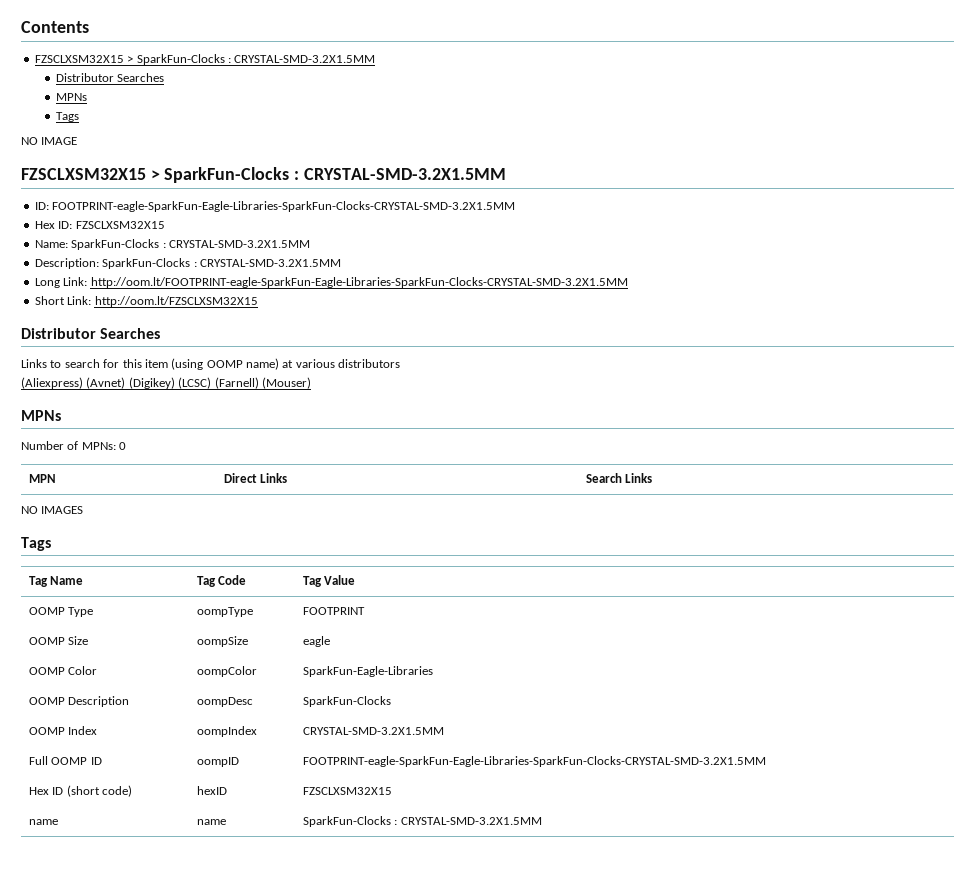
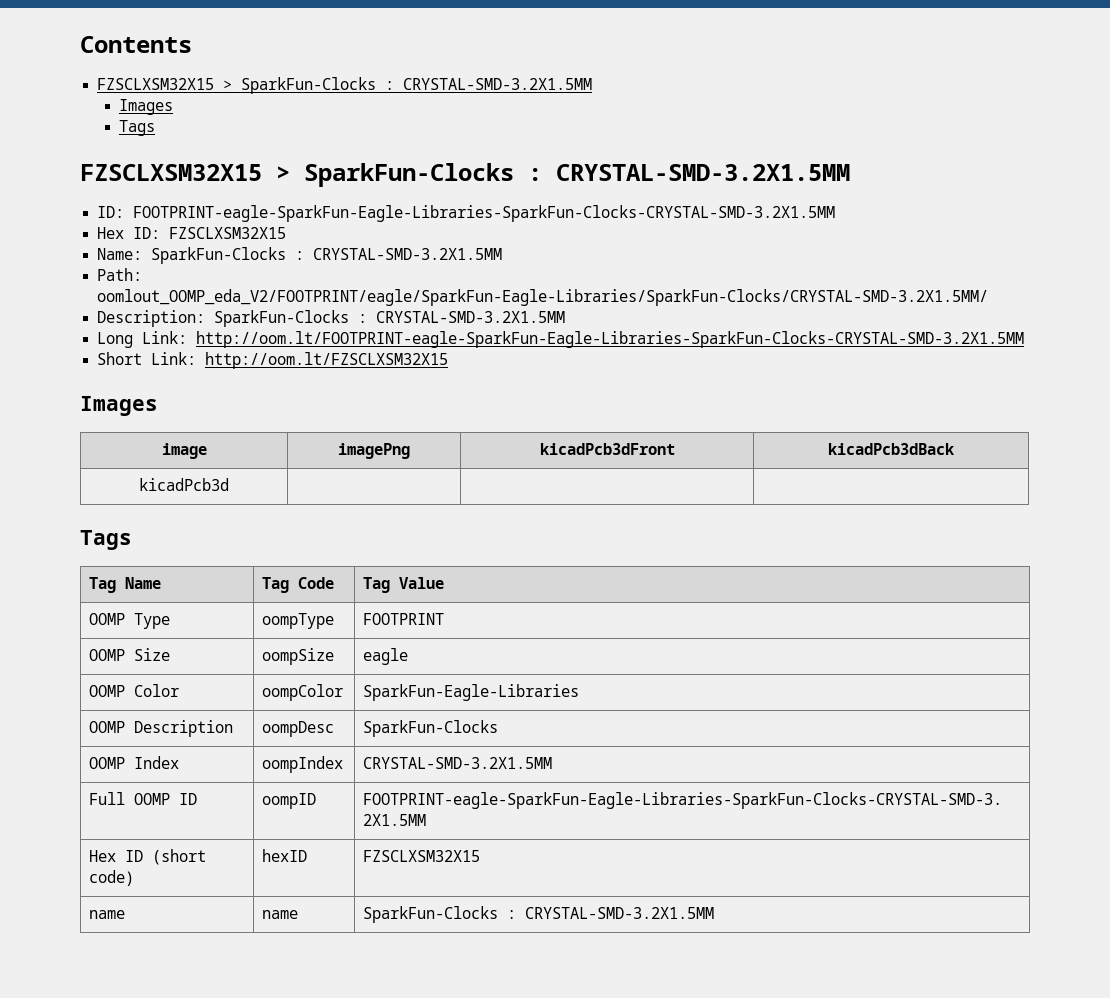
  Contents
  FZSCLXSM32X15 > SparkFun-Clocks : CRYSTAL-SMD-3.2X1.5MM
- Distributor Searches
- MPNs
+ Images
  Tags
- NO IMAGE
+ Path: oomlout_OOMP_eda_V2/FOOTPRINT/eagle/SparkFun-Eagle-Libraries/SparkFun-Clocks/CRYSTAL-SMD-3.2X1.5MM/
  Short Link: http://oom.lt/FZSCLXSM32X15
- Distributor Searches
- Links to search for this item (using OOMP name) at various distributors
- (Aliexpress) (Avnet) (Digikey) (LCSC) (Farnell) (Mouser)
- MPNs
- Number of MPNs: 0
- MPN | Direct Links | Search Links
- NO IMAGES
+ Images
+ image | imagePng | kicadPcb3dFront | kicadPcb3dBack
+ kicadPcb3d | | |

